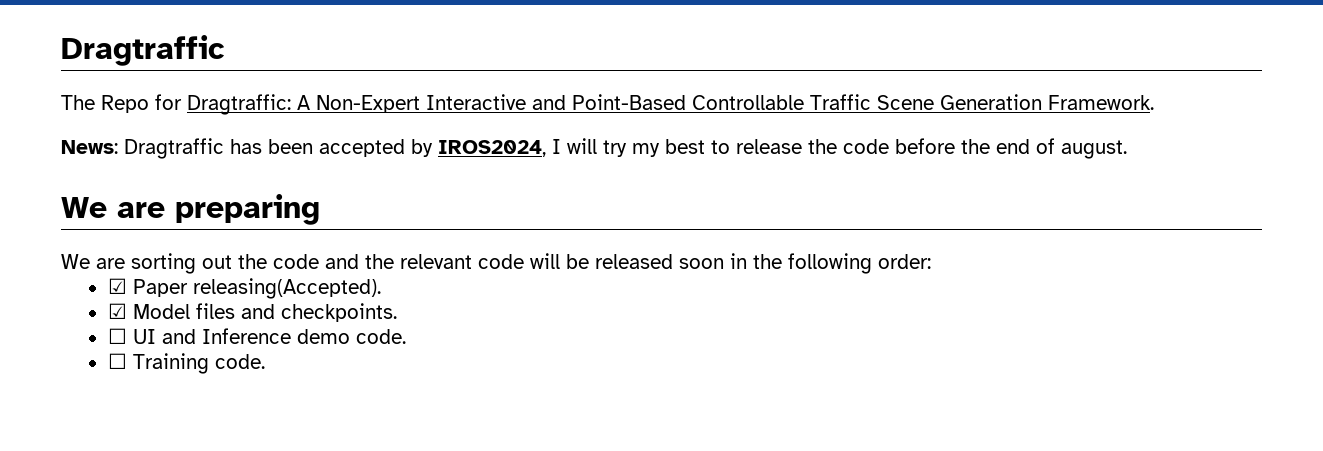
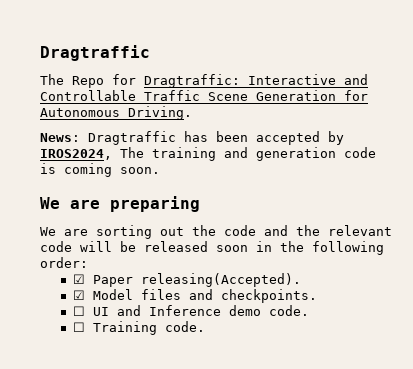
- The Repo for Dragtraffic: A Non-Expert Interactive and Point-Based Controllable Traffic Scene Generation Framework.
+ The Repo for Dragtraffic: Interactive and Controllable Traffic Scene Generation for Autonomous Driving.
- News: Dragtraffic has been accepted by IROS2024, I will try my best to release the code before the end of august.
+ News: Dragtraffic has been accepted by IROS2024, The training and generation code is coming soon.

